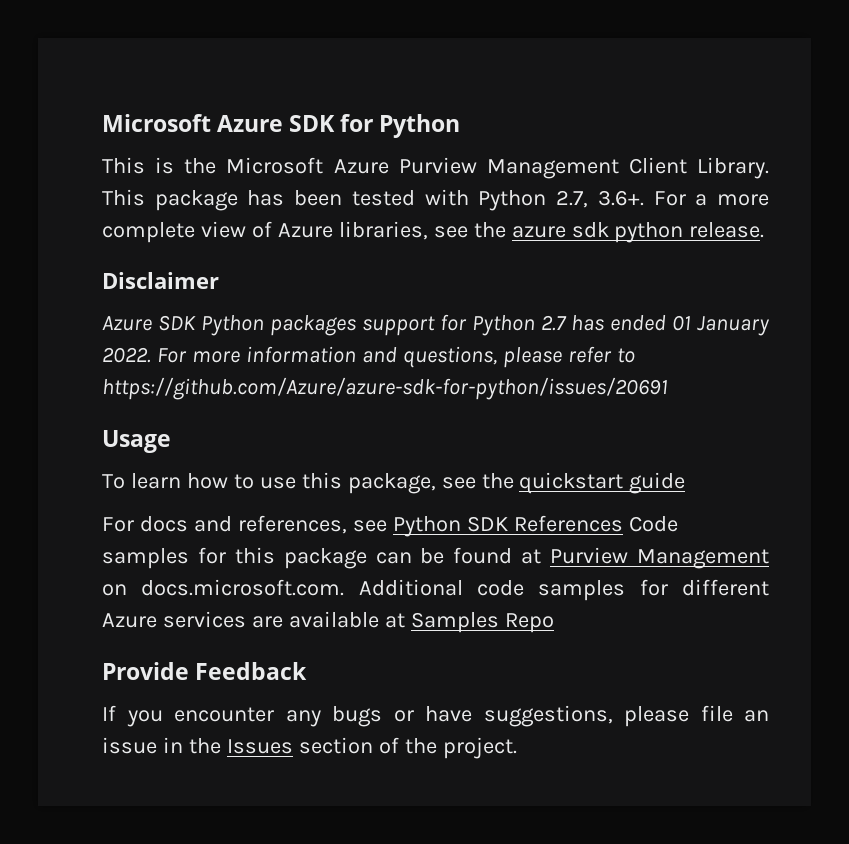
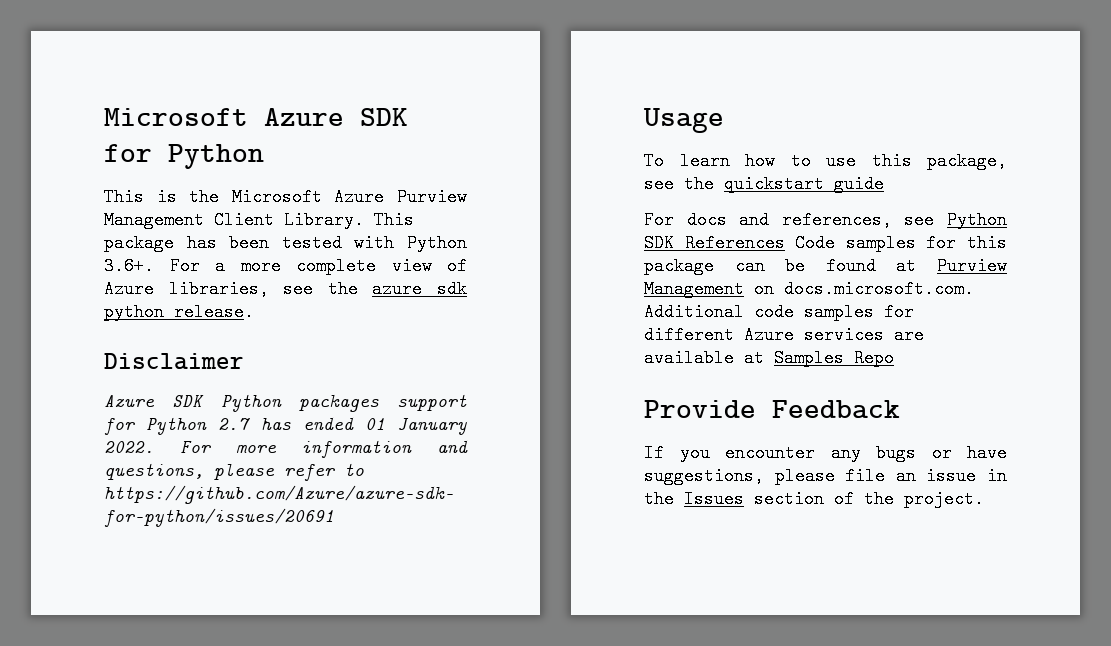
- This package has been tested with Python 2.7, 3.6+. For a more complete view of Azure libraries, see the azure sdk python release.
+ This package has been tested with Python 3.6+. For a more complete view of Azure libraries, see the azure sdk python release.

